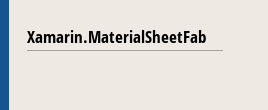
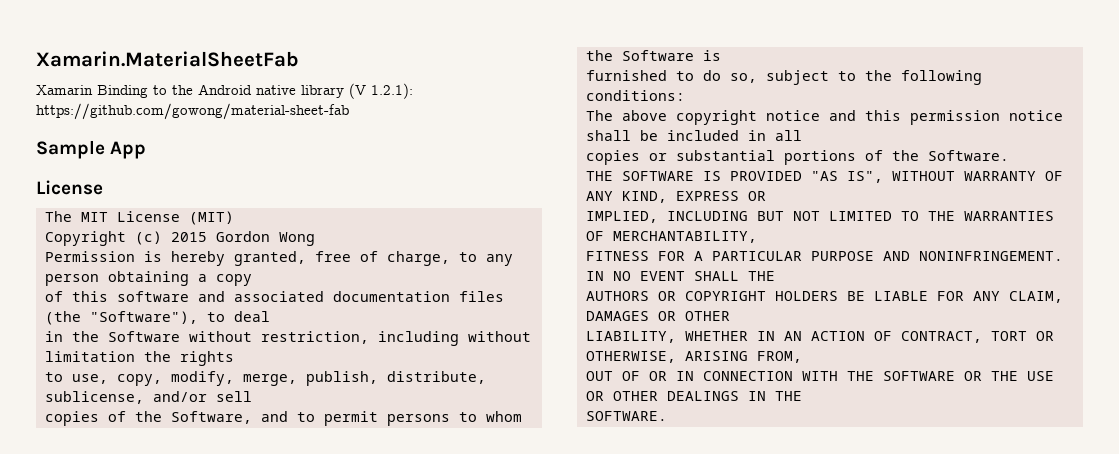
+ Xamarin Binding to the Android native library (V 1.2.1): https://github.com/gowong/material-sheet-fab
+ Sample App
+ License
+ The MIT License (MIT)
+ Copyright (c) 2015 Gordon Wong
+ Permission is hereby granted, free of charge, to any person obtaining a copy
+ of this software and associated documentation files (the "Software"), to deal
+ in the Software without restriction, including without limitation the rights
+ to use, copy, modify, merge, publish, distribute, sublicense, and/or sell
+ copies of the Software, and to permit persons to whom the Software is
+ furnished to do so, subject to the following conditions:
+ The above copyright notice and this permission notice shall be included in all
+ copies or substantial portions of the Software.
+ THE SOFTWARE IS PROVIDED "AS IS", WITHOUT WARRANTY OF ANY KIND, EXPRESS OR
+ IMPLIED, INCLUDING BUT NOT LIMITED TO THE WARRANTIES OF MERCHANTABILITY,
+ FITNESS FOR A PARTICULAR PURPOSE AND NONINFRINGEMENT. IN NO EVENT SHALL THE
+ AUTHORS OR COPYRIGHT HOLDERS BE LIABLE FOR ANY CLAIM, DAMAGES OR OTHER
+ LIABILITY, WHETHER IN AN ACTION OF CONTRACT, TORT OR OTHERWISE, ARISING FROM,
+ OUT OF OR IN CONNECTION WITH THE SOFTWARE OR THE USE OR OTHER DEALINGS IN THE
+ SOFTWARE.

